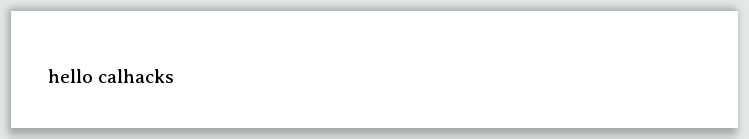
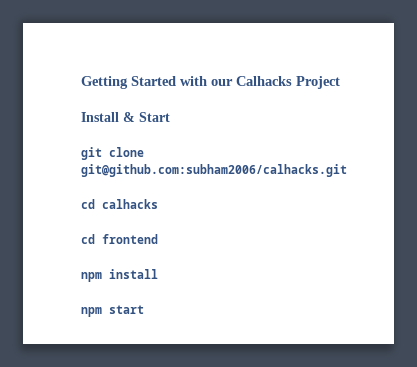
- hello calhacks
+ Getting Started with our Calhacks Project
+ Install & Start
+ git clone git@github.com:subham2006/calhacks.git
+ cd calhacks
+ cd frontend
+ npm install
+ npm start

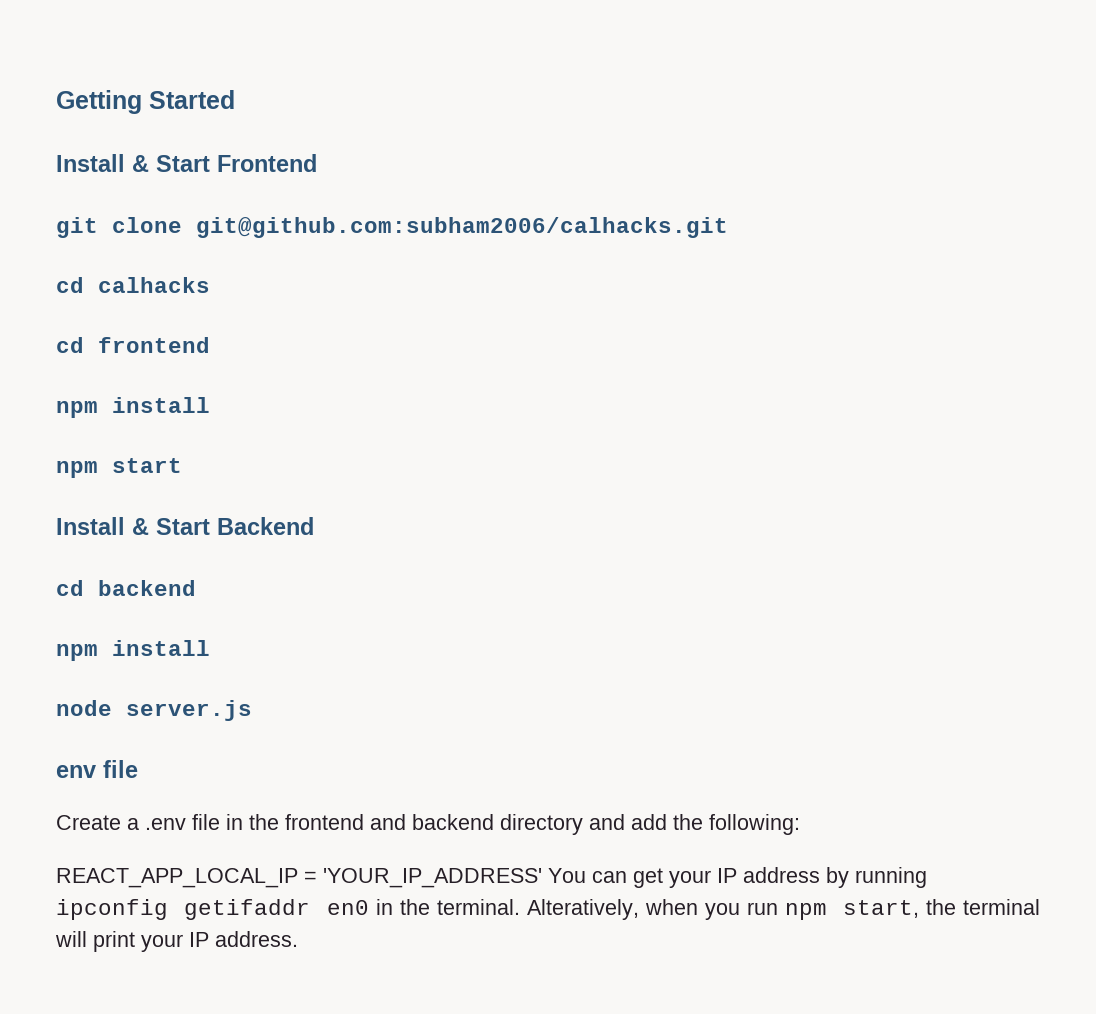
- Getting Started with our Calhacks Project
- Install & Start
+ Getting Started
+ Install & Start Frontend
+ Install & Start Backend
+ cd backend
+ npm install
+ node server.js
+ env file
+ Create a .env file in the frontend and backend directory and add the following:
+ REACT_APP_LOCAL_IP = 'YOUR_IP_ADDRESS' You can get your IP address by running ipconfig getifaddr en0 in the terminal. Alteratively, when you run npm start, the terminal will print your IP address.

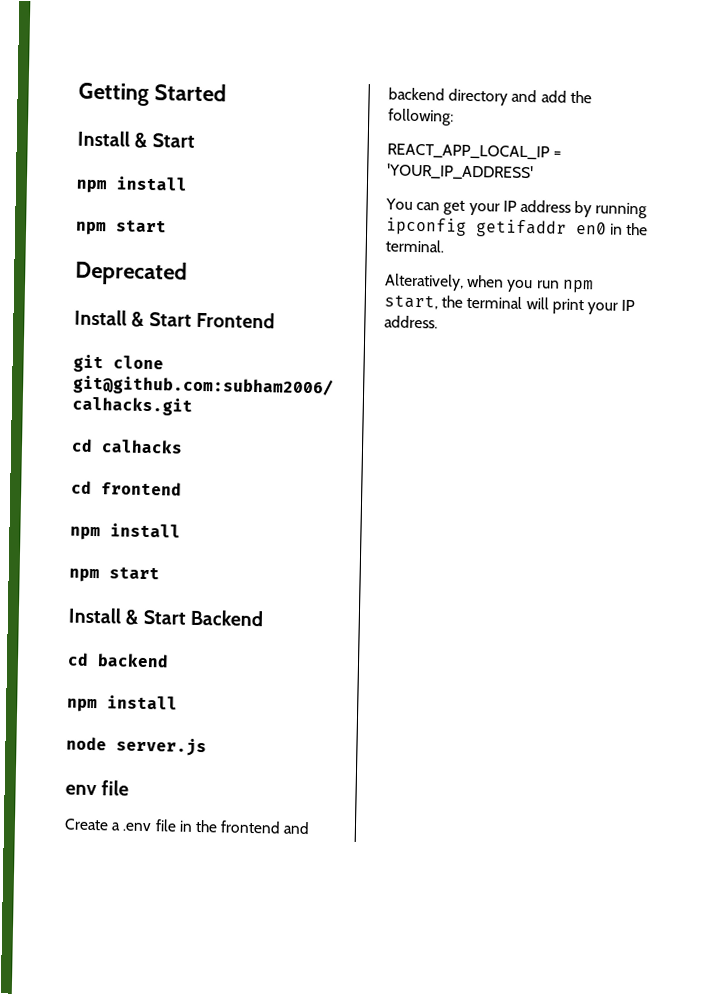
  Getting Started
+ Install & Start
+ npm install
+ npm start
+ Deprecated
- REACT_APP_LOCAL_IP = 'YOUR_IP_ADDRESS' You can get your IP address by running ipconfig getifaddr en0 in the terminal. Alteratively, when you run npm start, the terminal will print your IP address.
+ REACT_APP_LOCAL_IP = 'YOUR_IP_ADDRESS'
+ You can get your IP address by running ipconfig getifaddr en0 in the terminal.
+ Alteratively, when you run npm start, the terminal will print your IP address.

